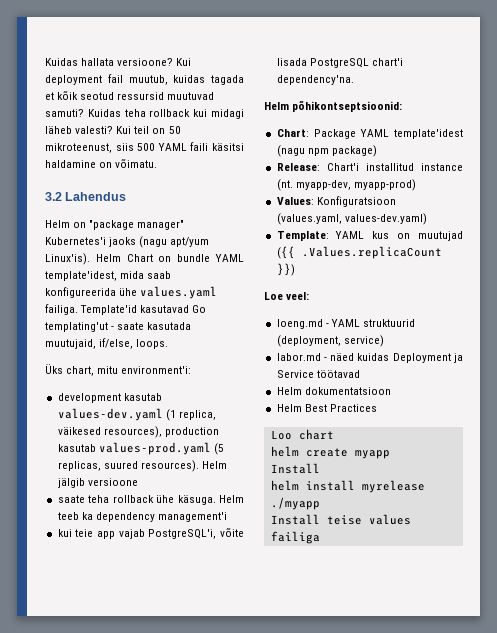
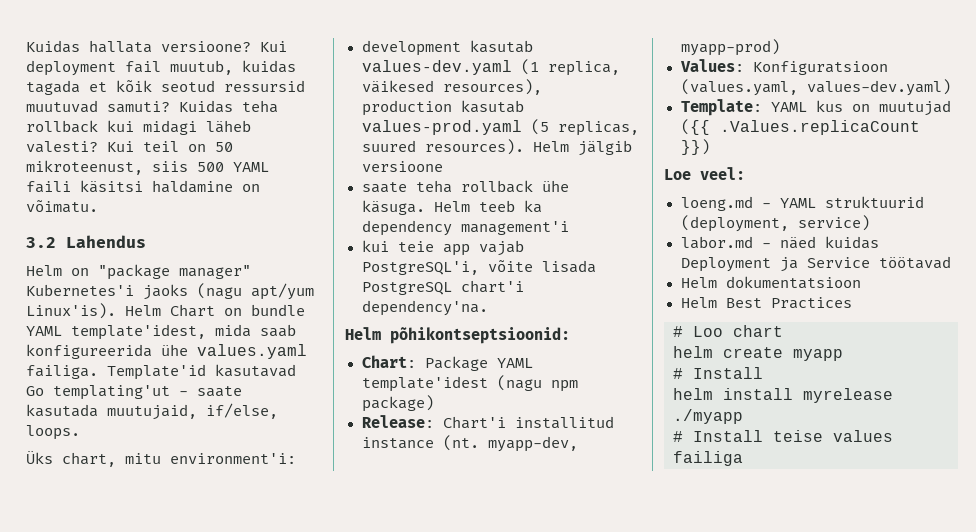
- Loo chart
+ # Loo chart
  helm create myapp
- Install
+ # Install
- Install teise values failiga
+ # Install teise values failiga

